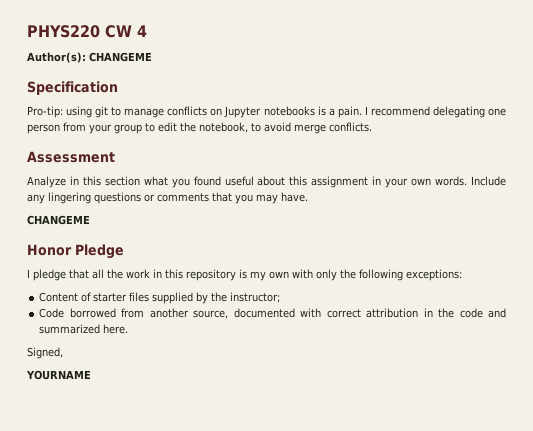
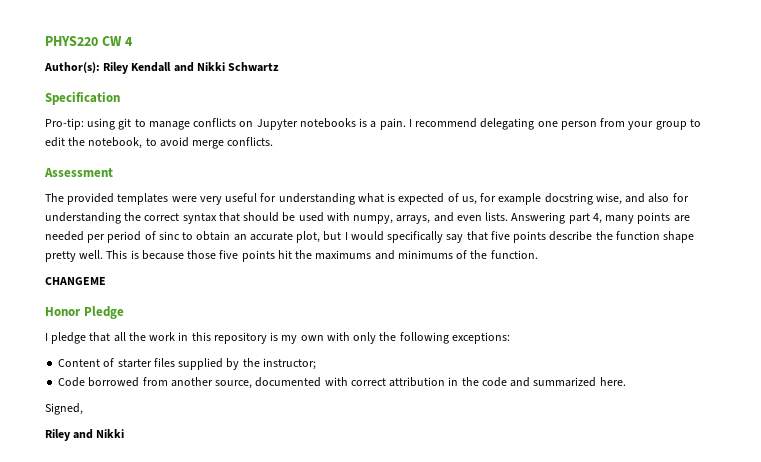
- Author(s): CHANGEME
+ Author(s): Riley Kendall and Nikki Schwartz
- Analyze in this section what you found useful about this assignment in your own words. Include any lingering questions or comments that you may have.
+ The provided templates were very useful for understanding what is expected of us, for example docstring wise, and also for understanding the correct syntax that should be used with numpy, arrays, and even lists. Answering part 4, many points are needed per period of sinc to obtain an accurate plot, but I would specifically say that five points describe the function shape pretty well. This is because those five points hit the maximums and minimums of the function.
- YOURNAME
+ Riley and Nikki

